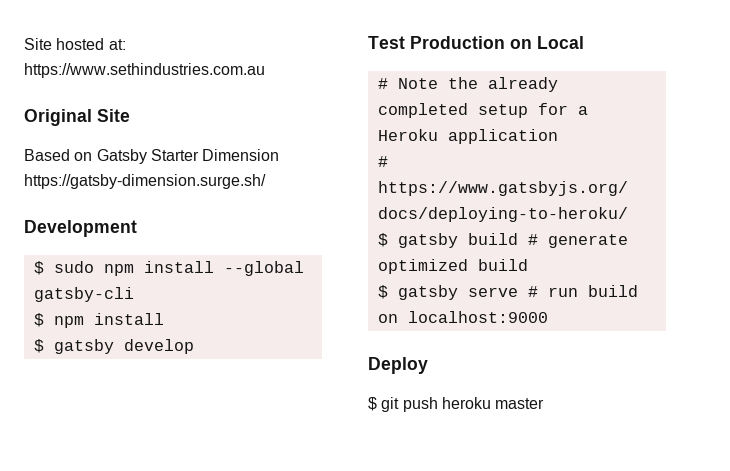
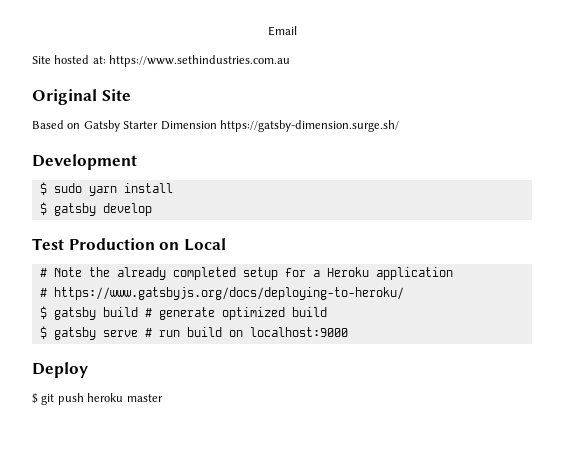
+ Email
- $ sudo npm install --global gatsby-cli
- $ npm install
+ $ sudo yarn install

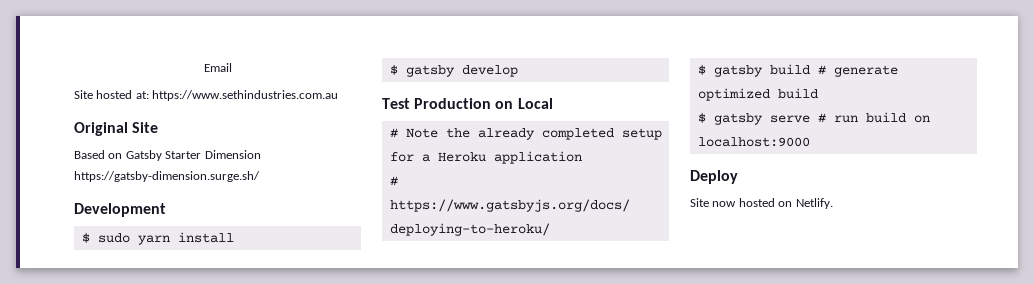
- $ git push heroku master
+ Site now hosted on Netlify.

